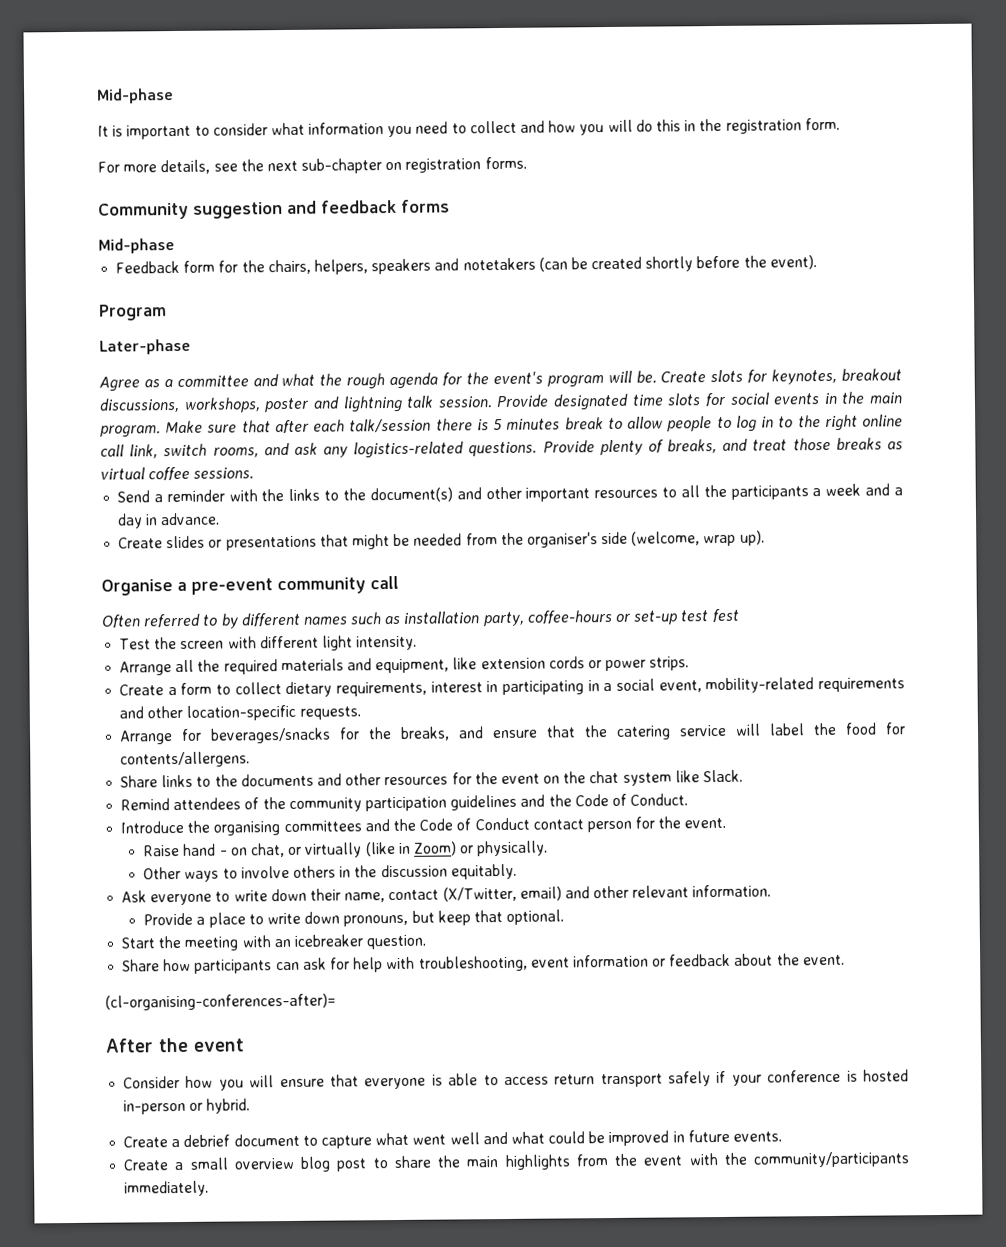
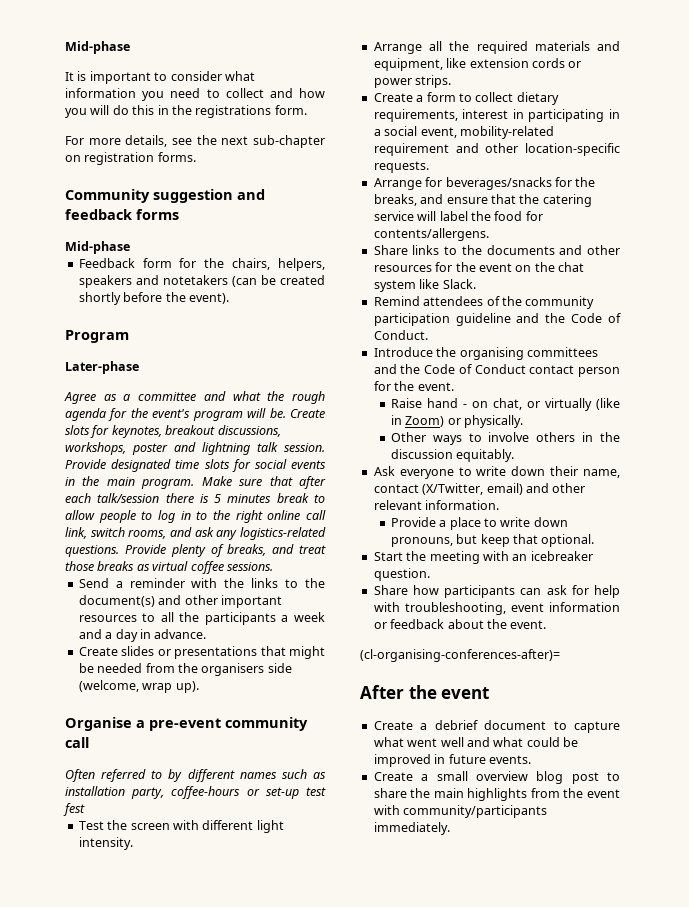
- It is important to consider what information you need to collect and how you will do this in the registration form.
+ It is important to consider what information you need to collect and how you will do this in the registrations form.
- Create slides or presentations that might be needed from the organiser's side (welcome, wrap up).
+ Create slides or presentations that might be needed from the organisers side (welcome, wrap up).
- Create a form to collect dietary requirements, interest in participating in a social event, mobility-related requirements and other location-specific requests.
+ Create a form to collect dietary requirements, interest in participating in a social event, mobility-related requirement and other location-specific requests.
- Remind attendees of the community participation guidelines and the Code of Conduct.
+ Remind attendees of the community participation guideline and the Code of Conduct.
- Consider how you will ensure that everyone is able to access return transport safely if your conference is hosted in-person or hybrid.
- Create a small overview blog post to share the main highlights from the event with the community/participants immediately.
+ Create a small overview blog post to share the main highlights from the event with community/participants immediately.

